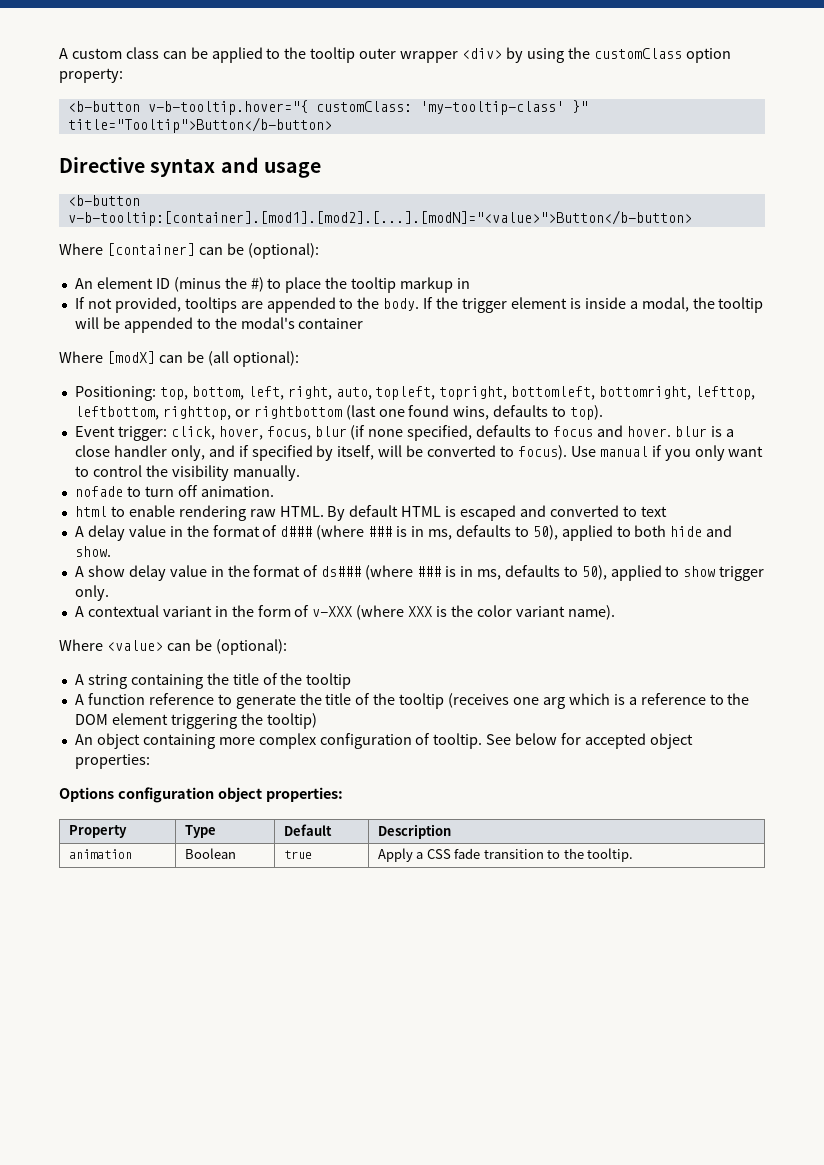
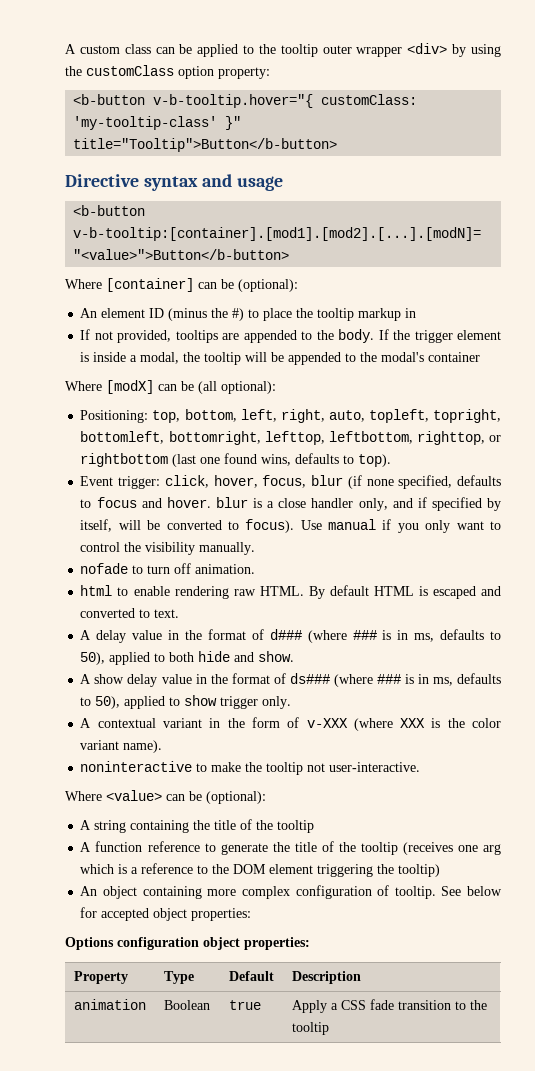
- By default HTML is escaped and converted to text
+ By default HTML is escaped and converted to text.
+ noninteractive to make the tooltip not user-interactive.
- animation | Boolean | true | Apply a CSS fade transition to the tooltip.
+ animation | Boolean | true | Apply a CSS fade transition to the tooltip

